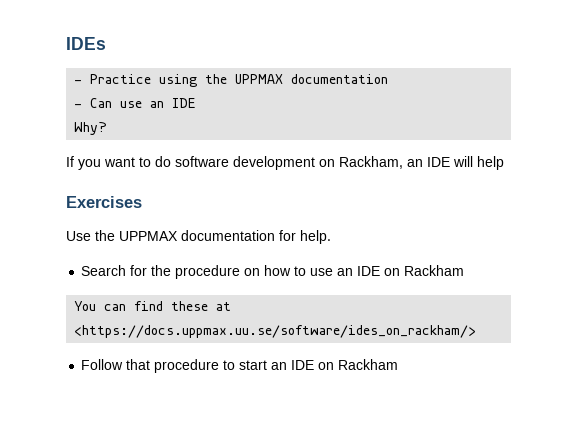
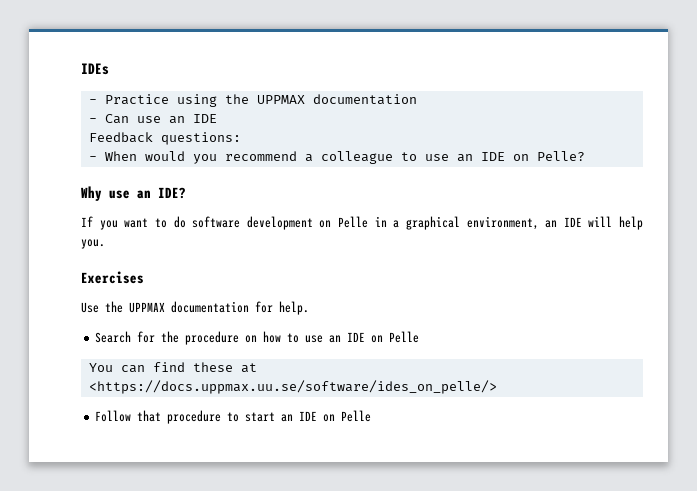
- Why?
+ Feedback questions:
+ - When would you recommend a colleague to use an IDE on Pelle?
+ Why use an IDE?
- If you want to do software development on Rackham, an IDE will help
+ If you want to do software development on Pelle in a graphical environment, an IDE will help you.
- Search for the procedure on how to use an IDE on Rackham
+ Search for the procedure on how to use an IDE on Pelle
- You can find these at <https://docs.uppmax.uu.se/software/ides_on_rackham/>
+ You can find these at <https://docs.uppmax.uu.se/software/ides_on_pelle/>
- Follow that procedure to start an IDE on Rackham
+ Follow that procedure to start an IDE on Pelle

